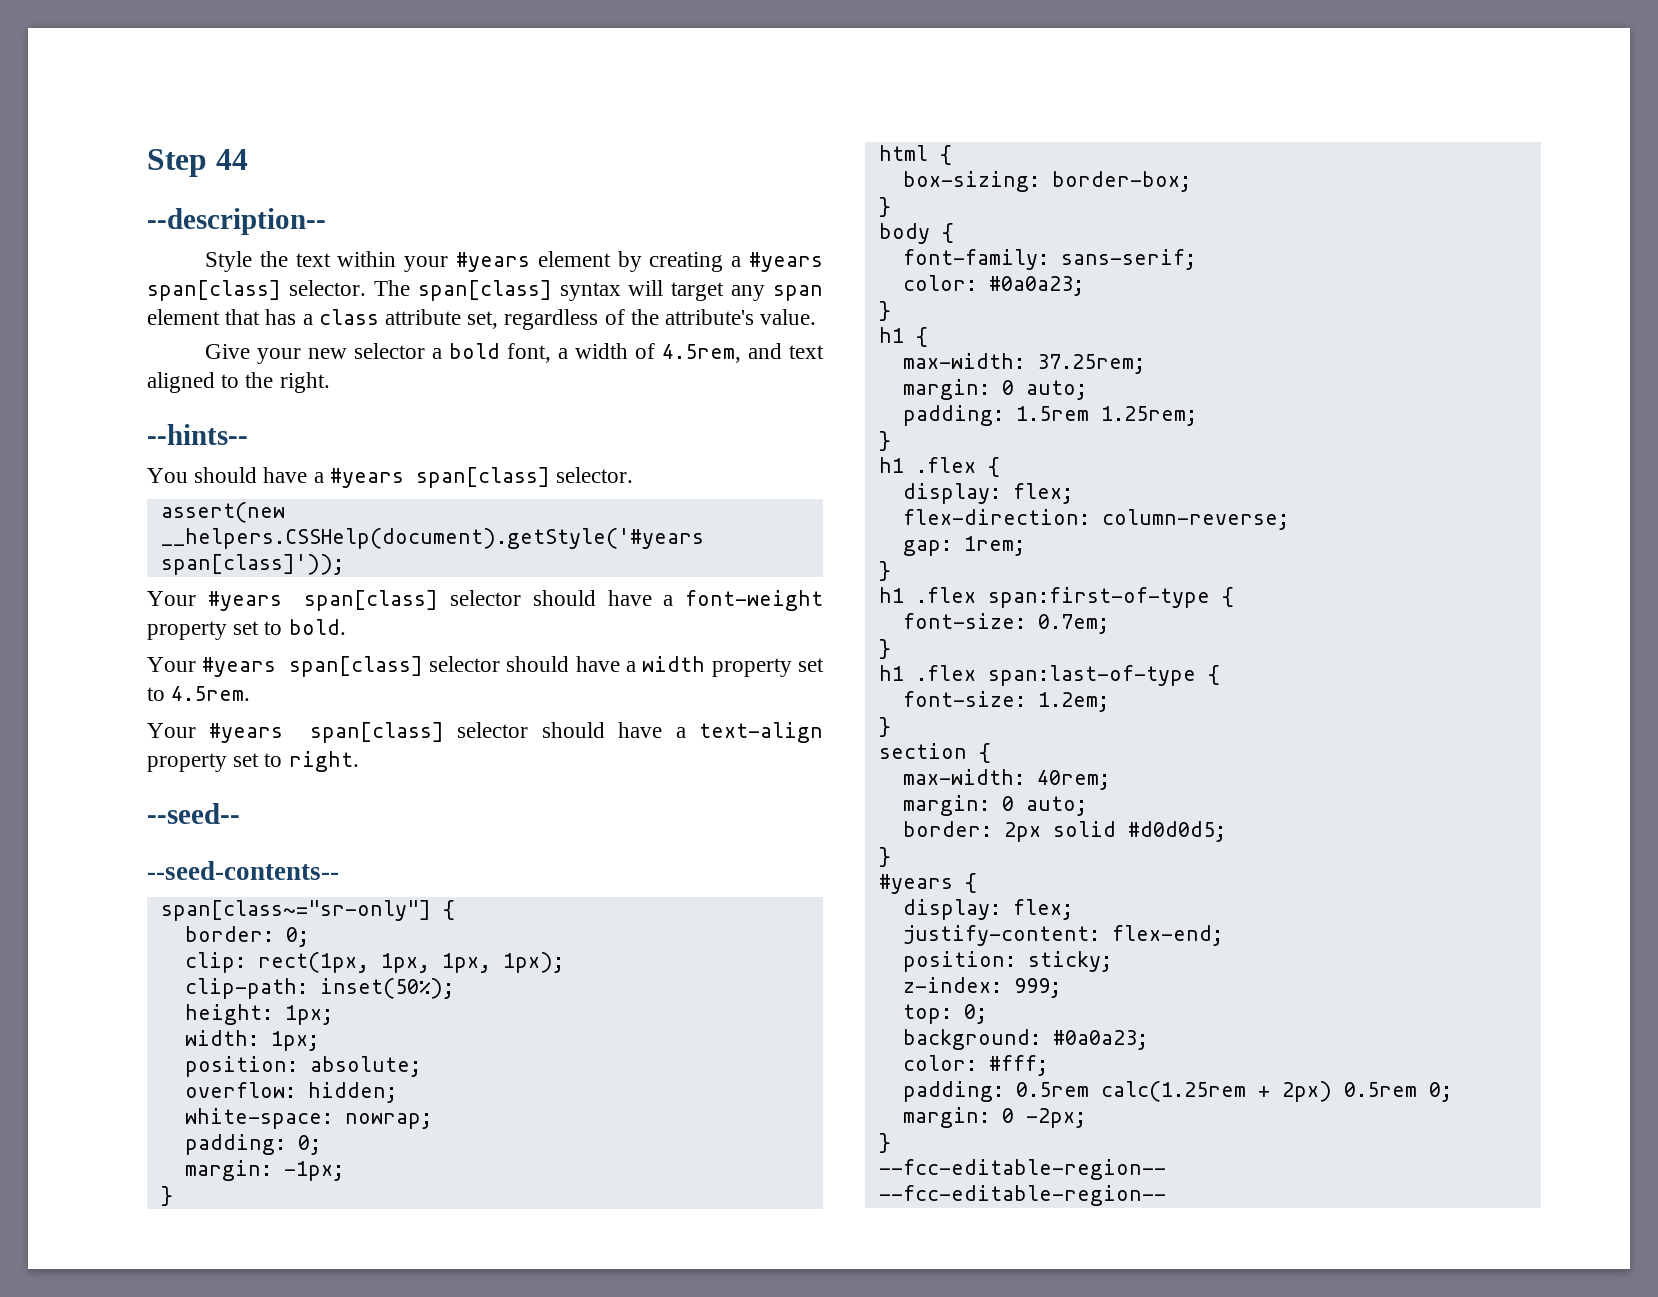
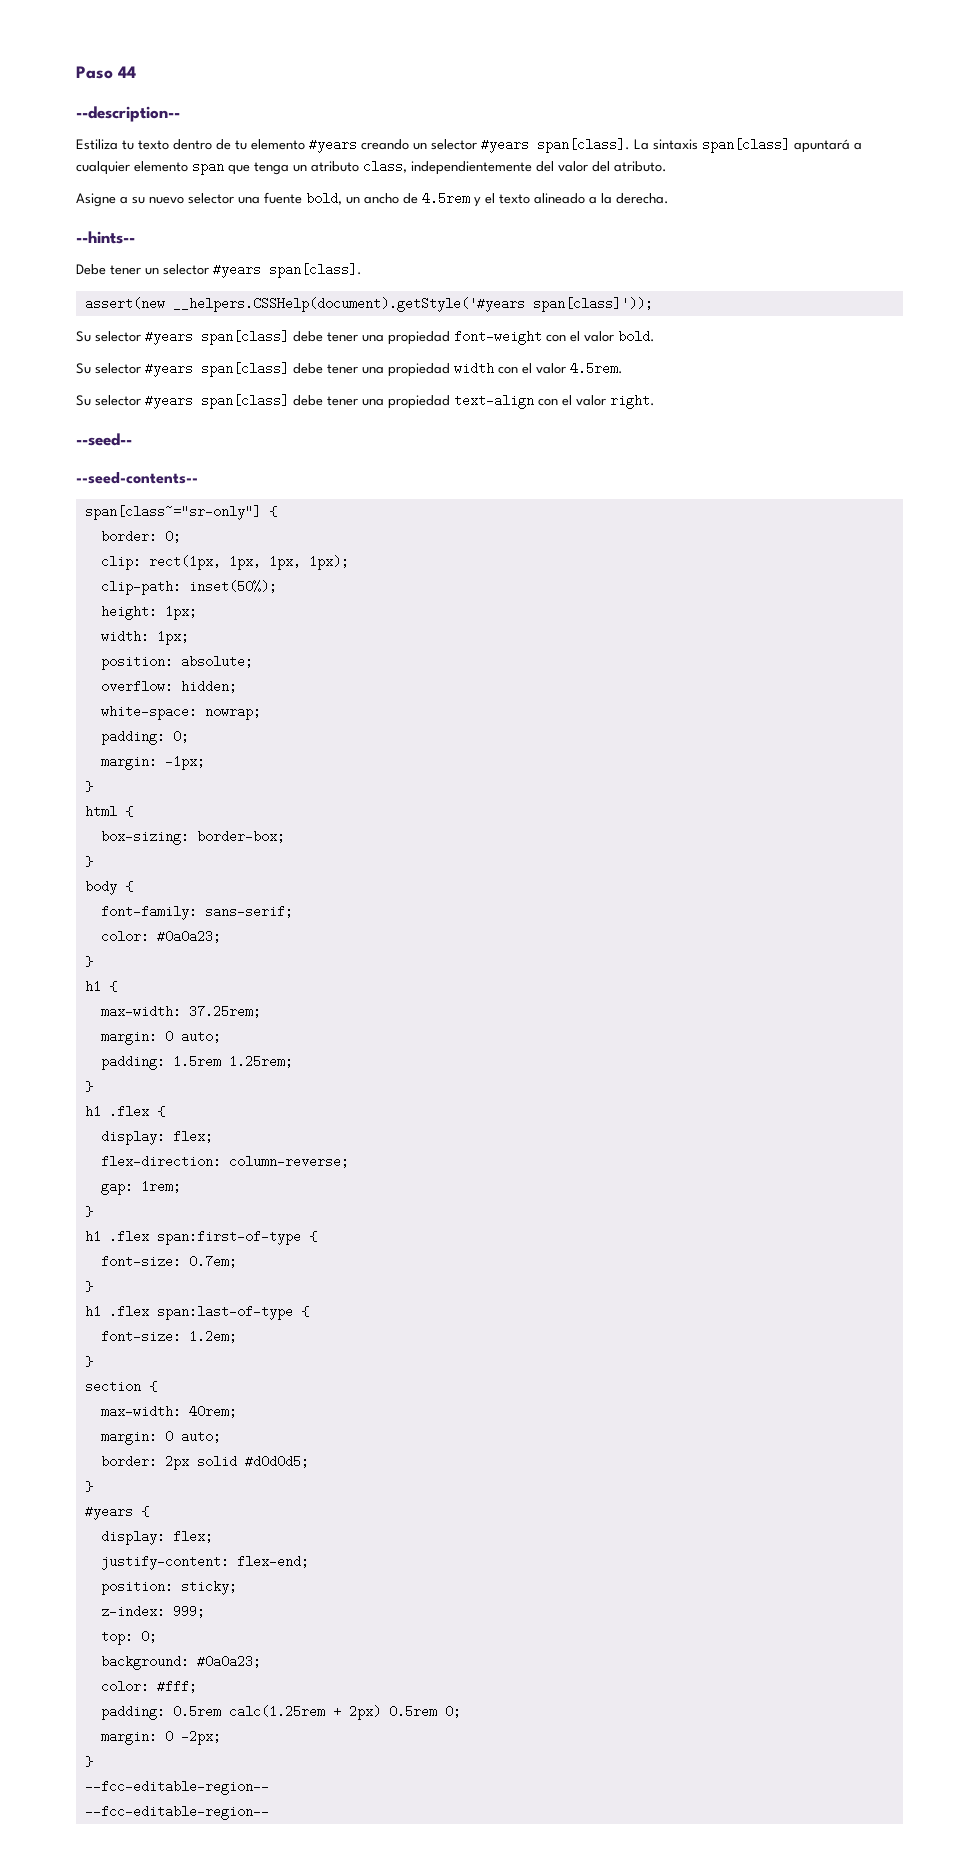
- Step 44
+ Paso 44
- Style the text within your #years element by creating a #years span[class] selector. The span[class] syntax will target any span element that has a class attribute set, regardless of the attribute's value.
- Give your new selector a bold font, a width of 4.5rem, and text aligned to the right.
+ Estiliza tu texto dentro de tu elemento #years creando un selector #years span[class]. La sintaxis span[class] apuntará a cualquier elemento span que tenga un atributo class, independientemente del valor del atributo.
+ Asigne a su nuevo selector una fuente bold, un ancho de 4.5rem y el texto alineado a la derecha.
  --hints--
- You should have a #years span[class] selector.
+ Debe tener un selector #years span[class].
  assert(new __helpers.CSSHelp(document).getStyle('#years span[class]'));
- Your #years span[class] selector should have a font-weight property set to bold.
- Your #years span[class] selector should have a width property set to 4.5rem.
- Your #years span[class] selector should have a text-align property set to right.
+ Su selector #years span[class] debe tener una propiedad font-weight con el valor bold.
+ Su selector #years span[class] debe tener una propiedad width con el valor 4.5rem.
+ Su selector #years span[class] debe tener una propiedad text-align con el valor right.

